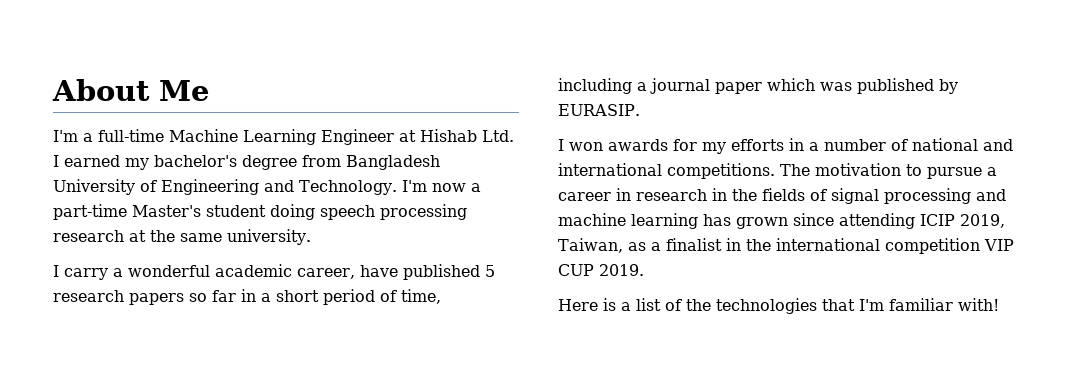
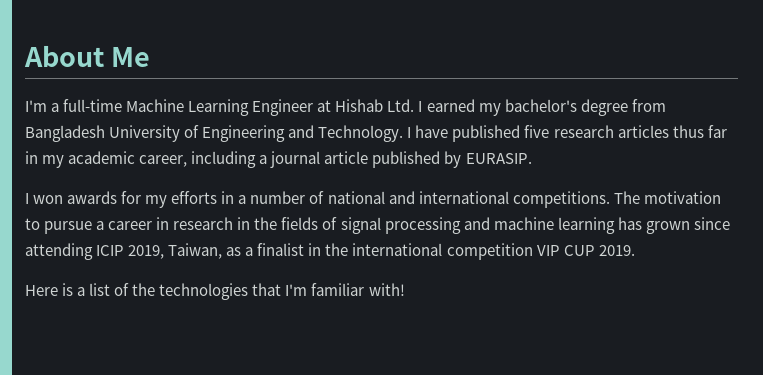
- I'm now a part-time Master's student doing speech processing research at the same university.
- I carry a wonderful academic career, have published 5 research papers so far in a short period of time, including a journal paper which was published by EURASIP.
+ I have published five research articles thus far in my academic career, including a journal article published by EURASIP.

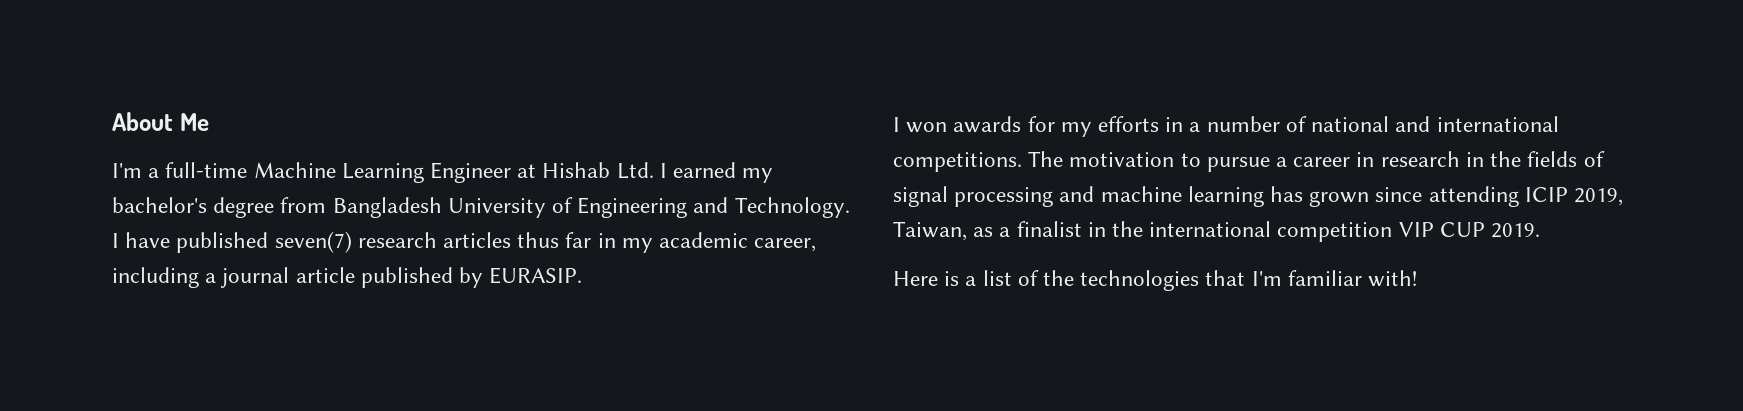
- I have published five research articles thus far in my academic career, including a journal article published by EURASIP.
+ I have published seven(7) research articles thus far in my academic career, including a journal article published by EURASIP.

